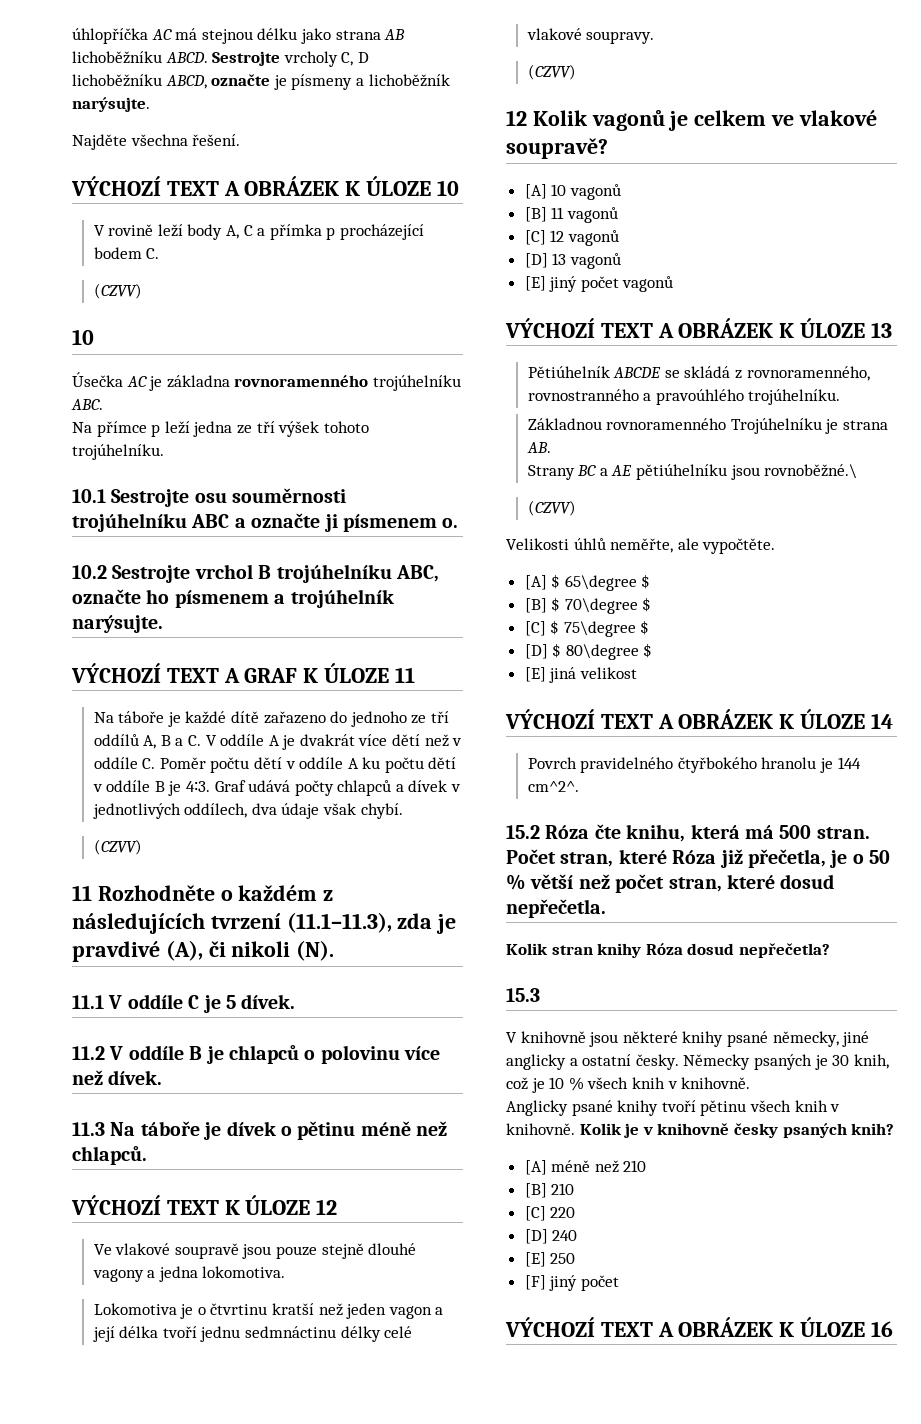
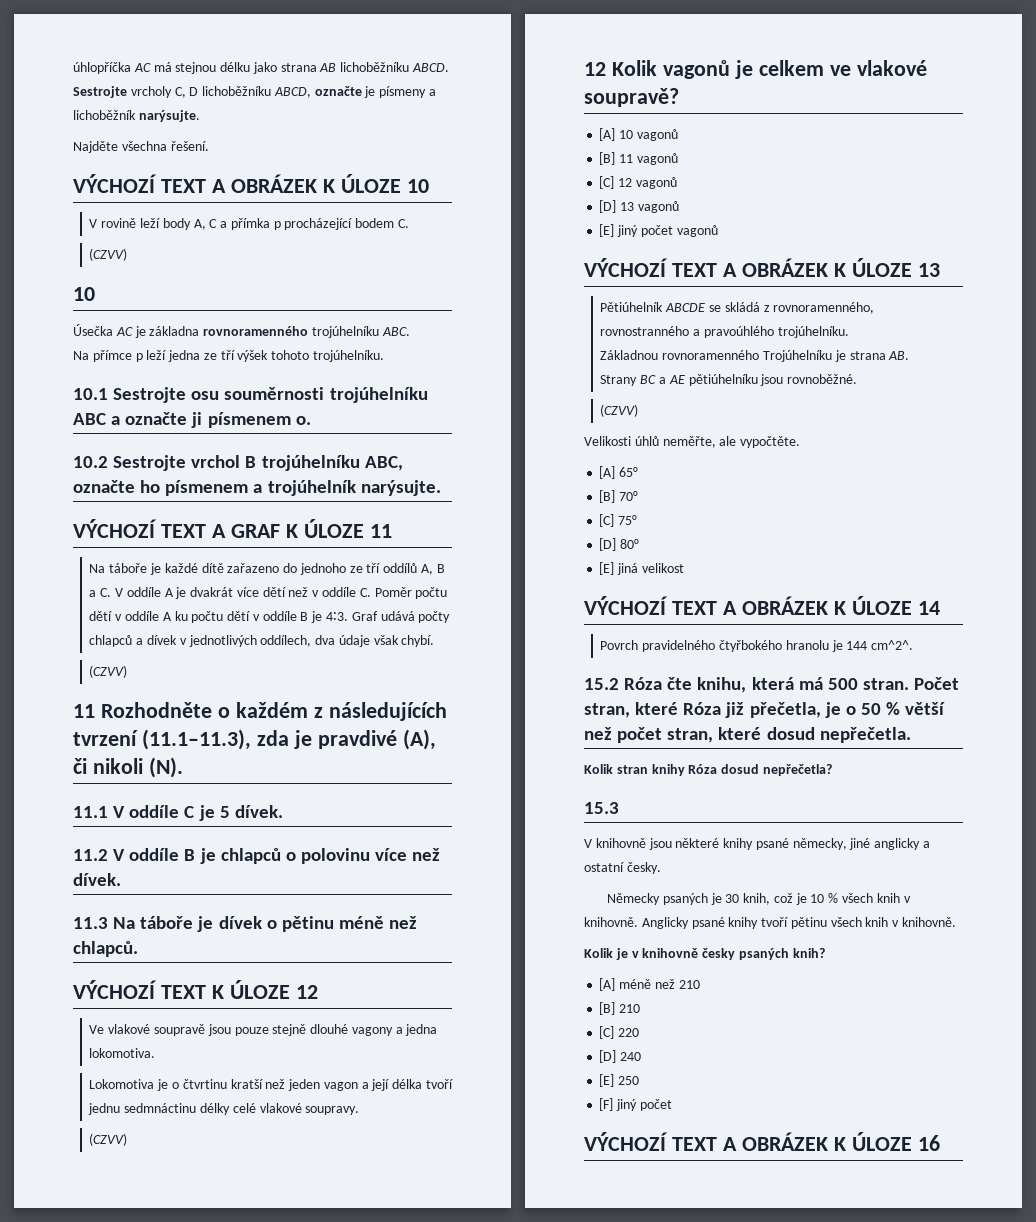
- Strany BC a AE pětiúhelníku jsou rovnoběžné.\
+ Strany BC a AE pětiúhelníku jsou rovnoběžné.
- [A] $ 65\degree $
- [B] $ 70\degree $
- [C] $ 75\degree $
- [D] $ 80\degree $
+ [A] 65°
+ [B] 70°
+ [C] 75°
+ [D] 80°
- V knihovně jsou některé knihy psané německy, jiné anglicky a ostatní česky. Německy psaných je 30 knih, což je 10 % všech knih v knihovně.
- Anglicky psané knihy tvoří pětinu všech knih v knihovně. Kolik je v knihovně česky psaných knih?
+ V knihovně jsou některé knihy psané německy, jiné anglicky a ostatní česky.
+ Německy psaných je 30 knih, což je 10 % všech knih v knihovně. Anglicky psané knihy tvoří pětinu všech knih v knihovně.
+ Kolik je v knihovně česky psaných knih?

